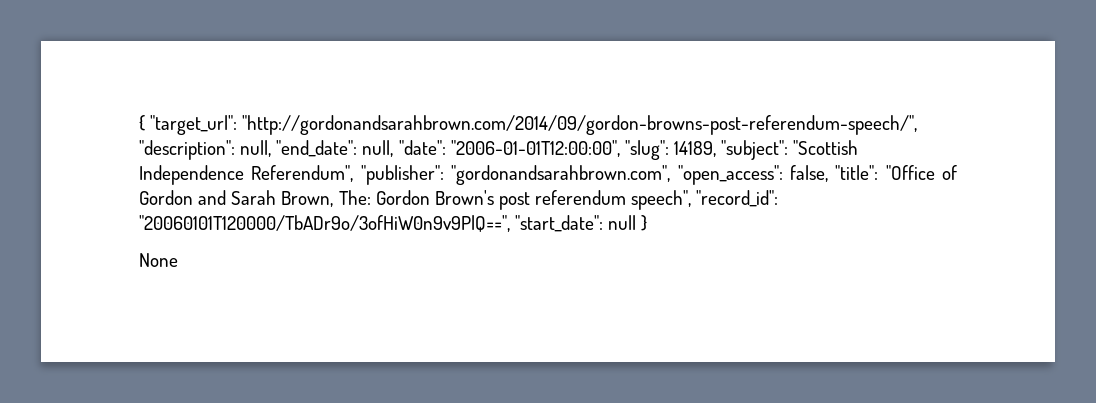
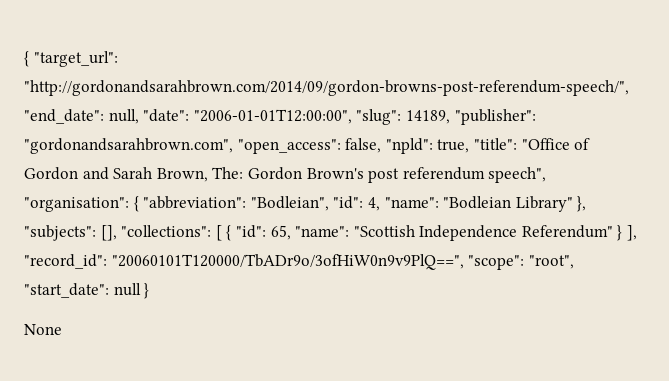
- { "target_url": "http://gordonandsarahbrown.com/2014/09/gordon-browns-post-referendum-speech/", "description": null, "end_date": null, "date": "2006-01-01T12:00:00", "slug": 14189, "subject": "Scottish Independence Referendum", "publisher": "gordonandsarahbrown.com", "open_access": false, "title": "Office of Gordon and Sarah Brown, The: Gordon Brown's post referendum speech", "record_id": "20060101T120000/TbADr9o/3ofHiW0n9v9PlQ==", "start_date": null }
+ { "target_url": "http://gordonandsarahbrown.com/2014/09/gordon-browns-post-referendum-speech/", "end_date": null, "date": "2006-01-01T12:00:00", "slug": 14189, "publisher": "gordonandsarahbrown.com", "open_access": false, "npld": true, "title": "Office of Gordon and Sarah Brown, The: Gordon Brown's post referendum speech", "organisation": { "abbreviation": "Bodleian", "id": 4, "name": "Bodleian Library" }, "subjects": [], "collections": [ { "id": 65, "name": "Scottish Independence Referendum" } ], "record_id": "20060101T120000/TbADr9o/3ofHiW0n9v9PlQ==", "scope": "root", "start_date": null }

